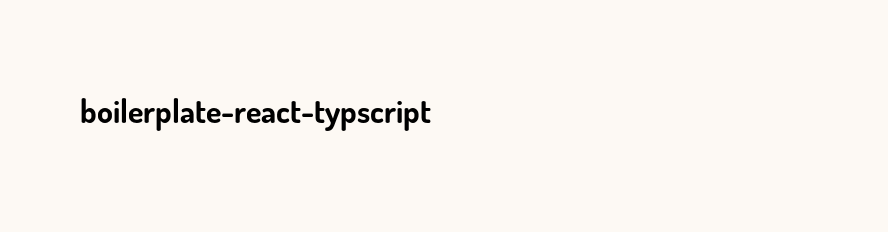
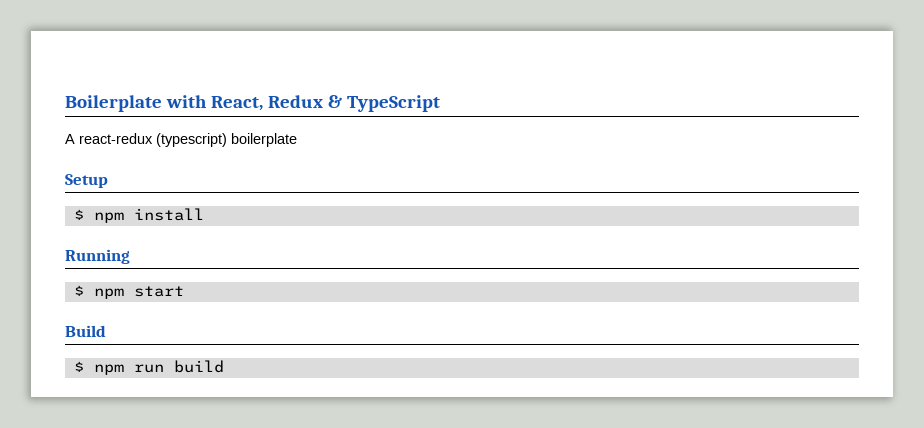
- boilerplate-react-typscript
+ Boilerplate with React, Redux & TypeScript
+ A react-redux (typescript) boilerplate
+ Setup
+ $ npm install
+ Running
+ $ npm start
+ Build
+ $ npm run build

